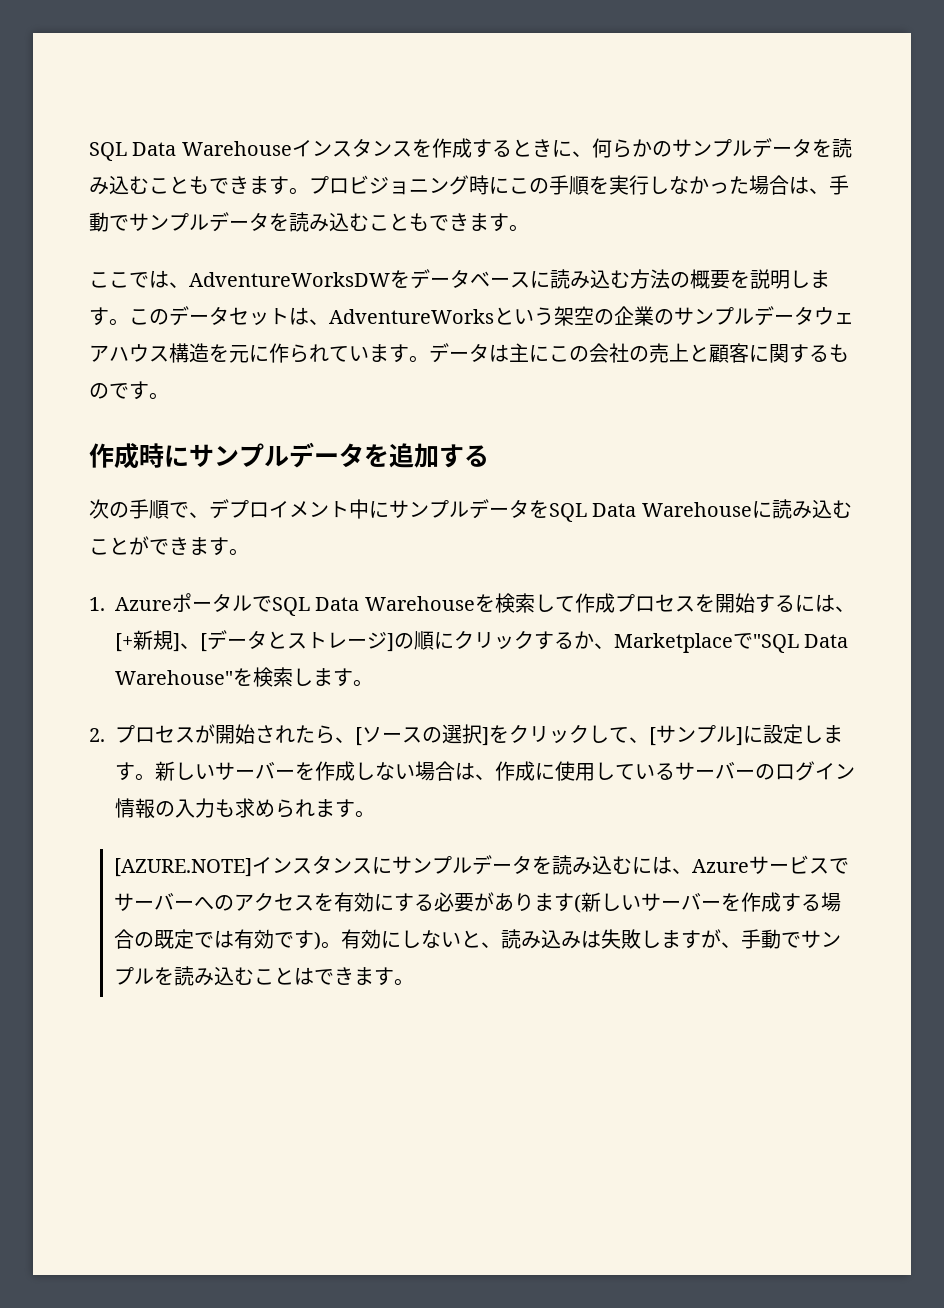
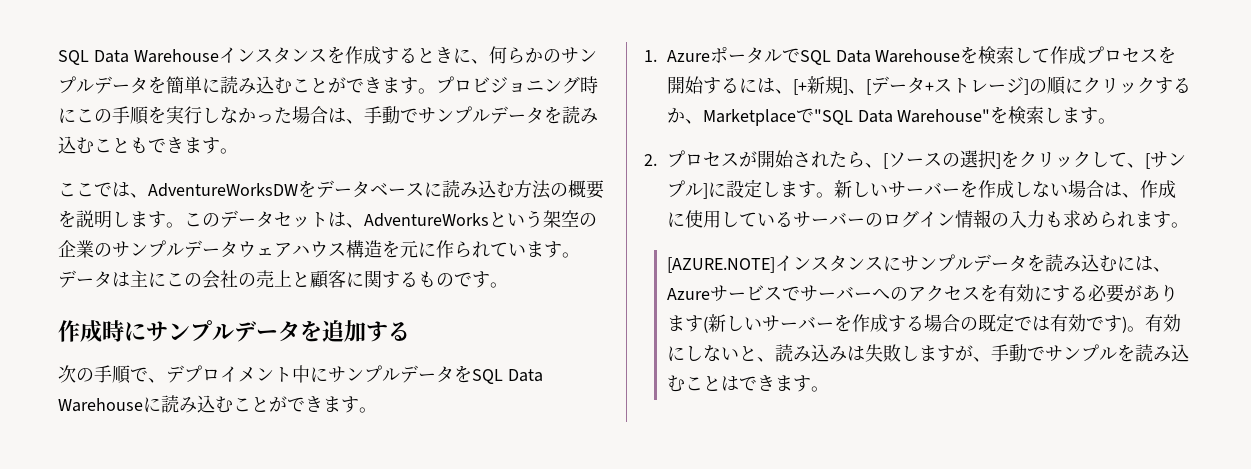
- SQL Data Warehouseインスタンスを作成するときに、何らかのサンプルデータを読み込むこともできます。
+ SQL Data Warehouseインスタンスを作成するときに、何らかのサンプルデータを簡単に読み込むことができます。
- 1. AzureポータルでSQL Data Warehouseを検索して作成プロセスを開始するには、[+新規]、[データとストレージ]の順にクリックするか、Marketplaceで"SQL Data Warehouse"を検索します。
+ 1. AzureポータルでSQL Data Warehouseを検索して作成プロセスを開始するには、[+新規]、[データ+ストレージ]の順にクリックするか、Marketplaceで"SQL Data Warehouse"を検索します。

